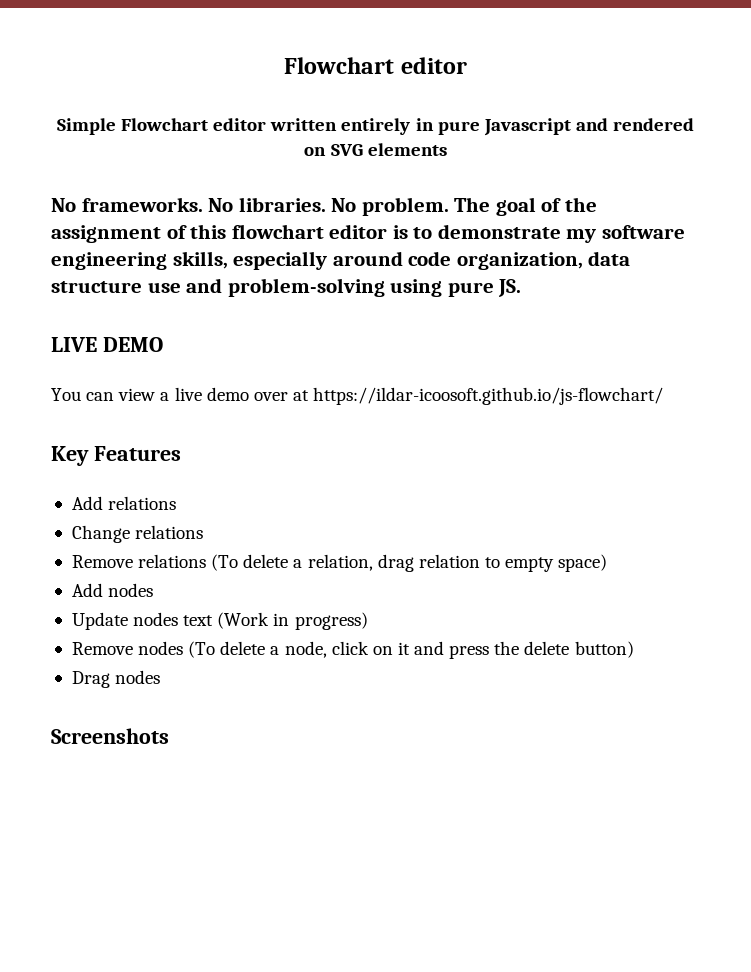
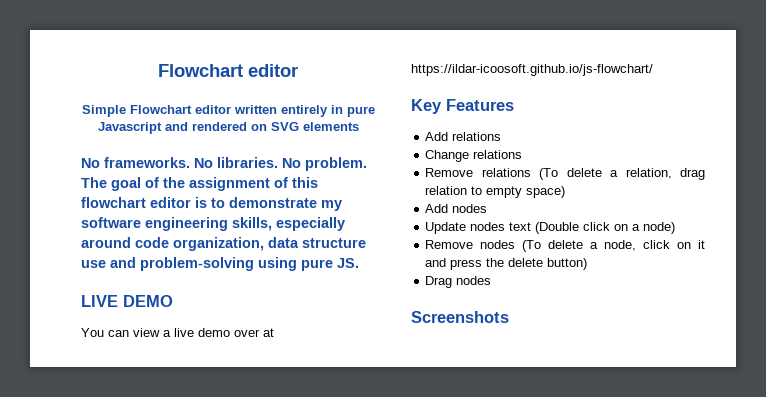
- Update nodes text (Work in progress)
+ Update nodes text (Double click on a node)

